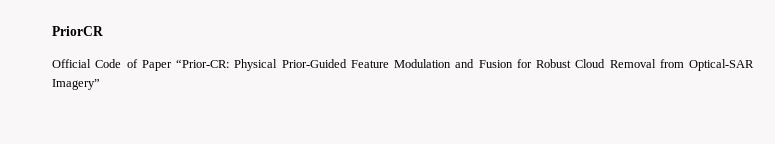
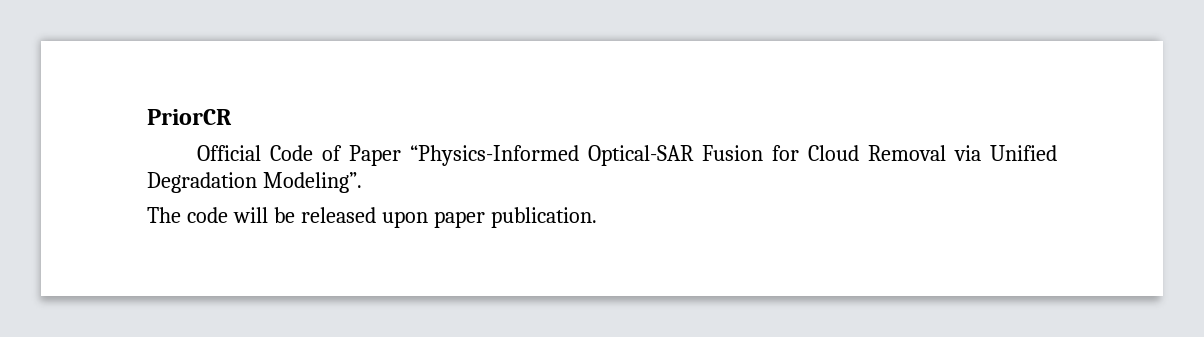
- Official Code of Paper “Prior-CR: Physical Prior-Guided Feature Modulation and Fusion for Robust Cloud Removal from Optical-SAR Imagery”
+ Official Code of Paper “Physics-Informed Optical-SAR Fusion for Cloud Removal via Unified Degradation Modeling”.
+ The code will be released upon paper publication.

